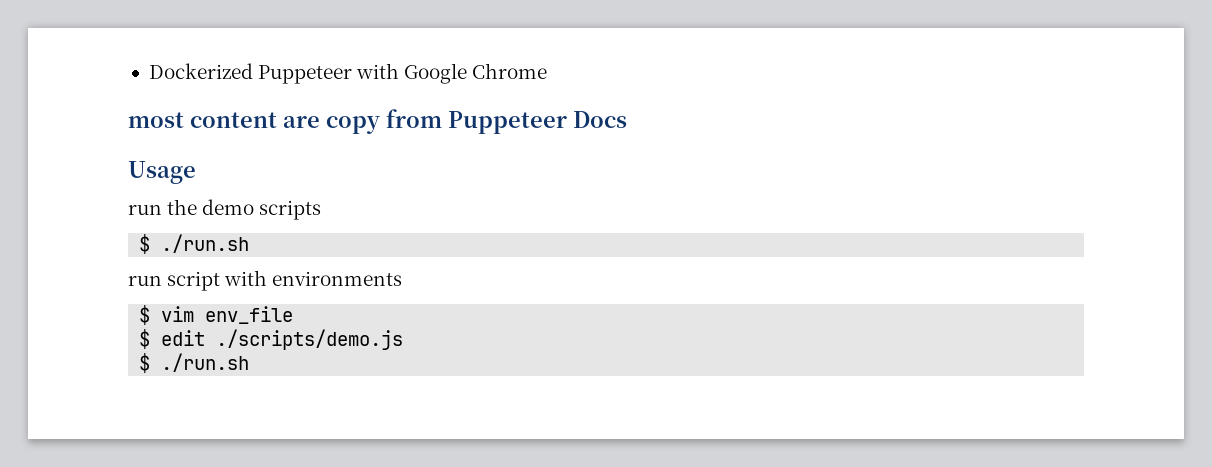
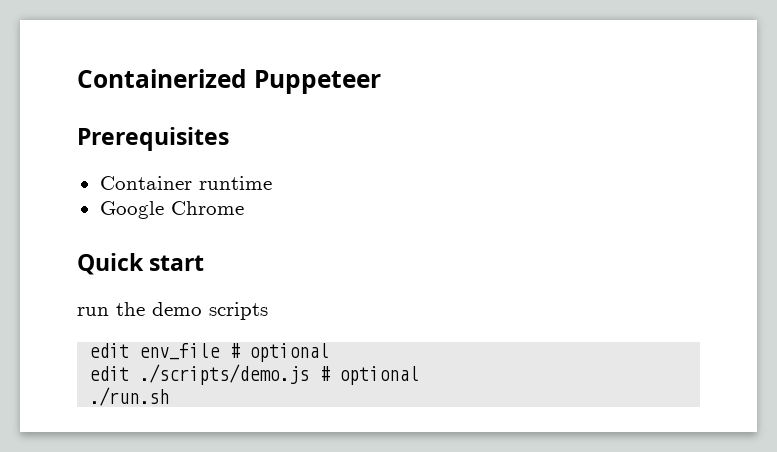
- Dockerized Puppeteer with Google Chrome
+ Containerized Puppeteer
+ Prerequisites
+ Container runtime
+ Google Chrome
- most content are copy from Puppeteer Docs
- Usage
+ Quick start
  run the demo scripts
- $ ./run.sh
- run script with environments
- $ vim env_file
- $ edit ./scripts/demo.js
- $ ./run.sh
+ edit env_file # optional
+ edit ./scripts/demo.js # optional
+ ./run.sh

